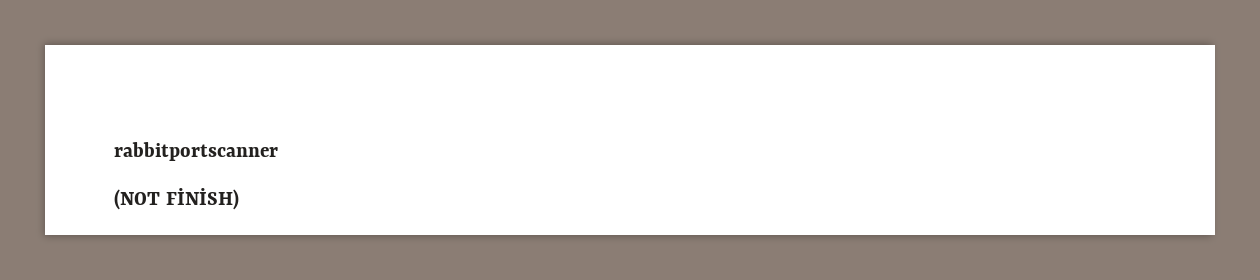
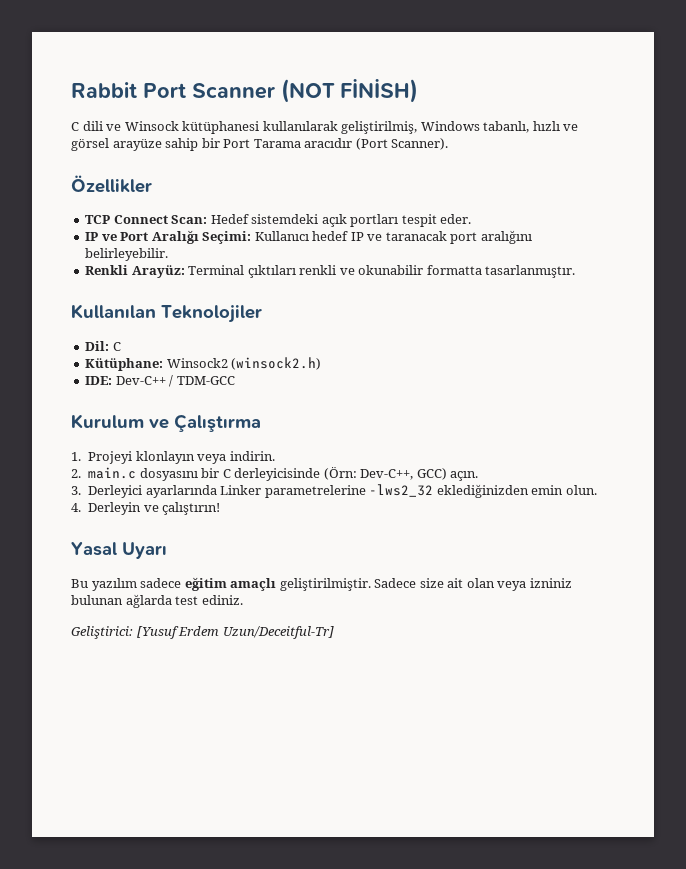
- rabbitportscanner
- (NOT FİNİSH)
+ Rabbit Port Scanner (NOT FİNİSH)
+ C dili ve Winsock kütüphanesi kullanılarak geliştirilmiş, Windows tabanlı, hızlı ve görsel arayüze sahip bir Port Tarama aracıdır (Port Scanner).
+ Özellikler
+ TCP Connect Scan: Hedef sistemdeki açık portları tespit eder.
+ IP ve Port Aralığı Seçimi: Kullanıcı hedef IP ve taranacak port aralığını belirleyebilir.
+ Renkli Arayüz: Terminal çıktıları renkli ve okunabilir formatta tasarlanmıştır.
+ Kullanılan Teknolojiler
+ Dil: C
+ Kütüphane: Winsock2 (winsock2.h)
+ IDE: Dev-C++ / TDM-GCC
+ Kurulum ve Çalıştırma
+ 1. Projeyi klonlayın veya indirin.
+ 2. main.c dosyasını bir C derleyicisinde (Örn: Dev-C++, GCC) açın.
+ 3. Derleyici ayarlarında Linker parametrelerine -lws2_32 eklediğinizden emin olun.
+ 4. Derleyin ve çalıştırın!
+ Yasal Uyarı
+ Bu yazılım sadece eğitim amaçlı geliştirilmiştir. Sadece size ait olan veya izniniz bulunan ağlarda test ediniz.
+ Geliştirici: [Yusuf Erdem Uzun/Deceitful-Tr]

